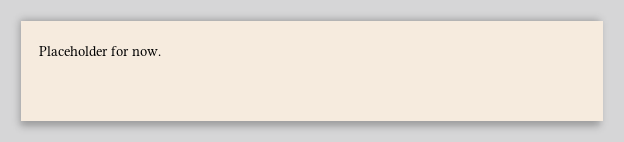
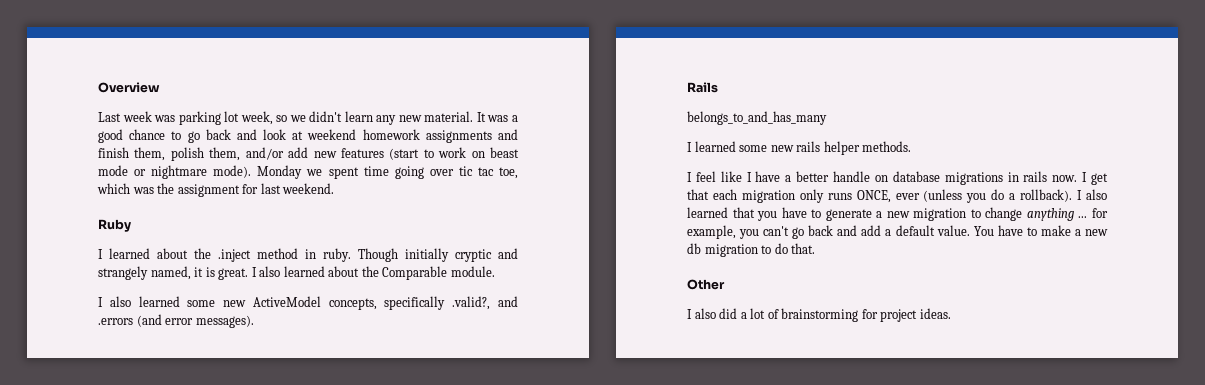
- Placeholder for now.
+ Overview
+ Last week was parking lot week, so we didn't learn any new material. It was a good chance to go back and look at weekend homework assignments and finish them, polish them, and/or add new features (start to work on beast mode or nightmare mode). Monday we spent time going over tic tac toe, which was the assignment for last weekend.
+ Ruby
+ I learned about the .inject method in ruby. Though initially cryptic and strangely named, it is great. I also learned about the Comparable module.
+ I also learned some new ActiveModel concepts, specifically .valid?, and .errors (and error messages).
+ Rails
+ belongs_to_and_has_many
+ I learned some new rails helper methods.
+ I feel like I have a better handle on database migrations in rails now. I get that each migration only runs ONCE, ever (unless you do a rollback). I also learned that you have to generate a new migration to change anything ... for example, you can't go back and add a default value. You have to make a new db migration to do that.
+ Other
+ I also did a lot of brainstorming for project ideas.

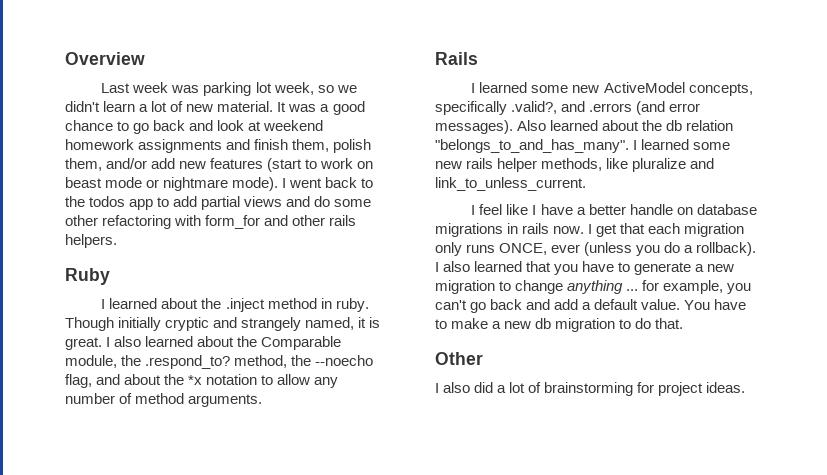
- Last week was parking lot week, so we didn't learn any new material.
+ Last week was parking lot week, so we didn't learn a lot of new material.
- Monday we spent time going over tic tac toe, which was the assignment for last weekend.
+ I went back to the todos app to add partial views and do some other refactoring with form_for and other rails helpers.
- I also learned about the Comparable module.
- I also learned some new ActiveModel concepts, specifically .valid?, and .errors (and error messages).
+ I also learned about the Comparable module, the .respond_to? method, the --noecho flag, and about the *x notation to allow any number of method arguments.
  Rails
- belongs_to_and_has_many
- I learned some new rails helper methods.
+ I learned some new ActiveModel concepts, specifically .valid?, and .errors (and error messages). Also learned about the db relation "belongs_to_and_has_many". I learned some new rails helper methods, like pluralize and link_to_unless_current.

